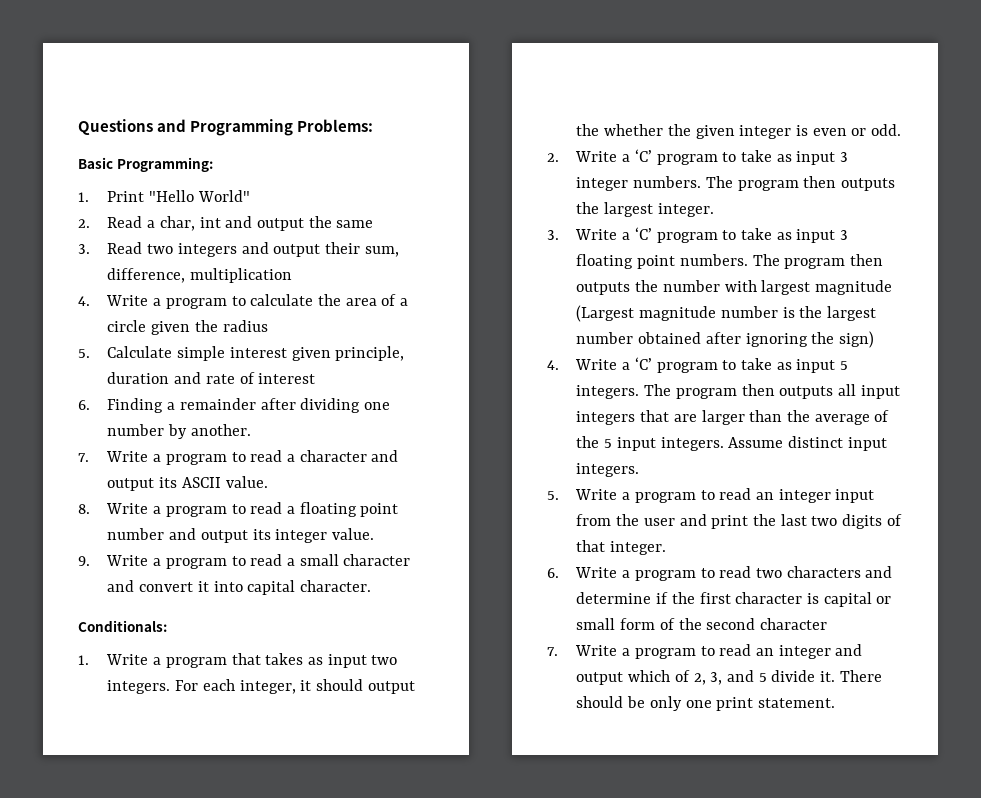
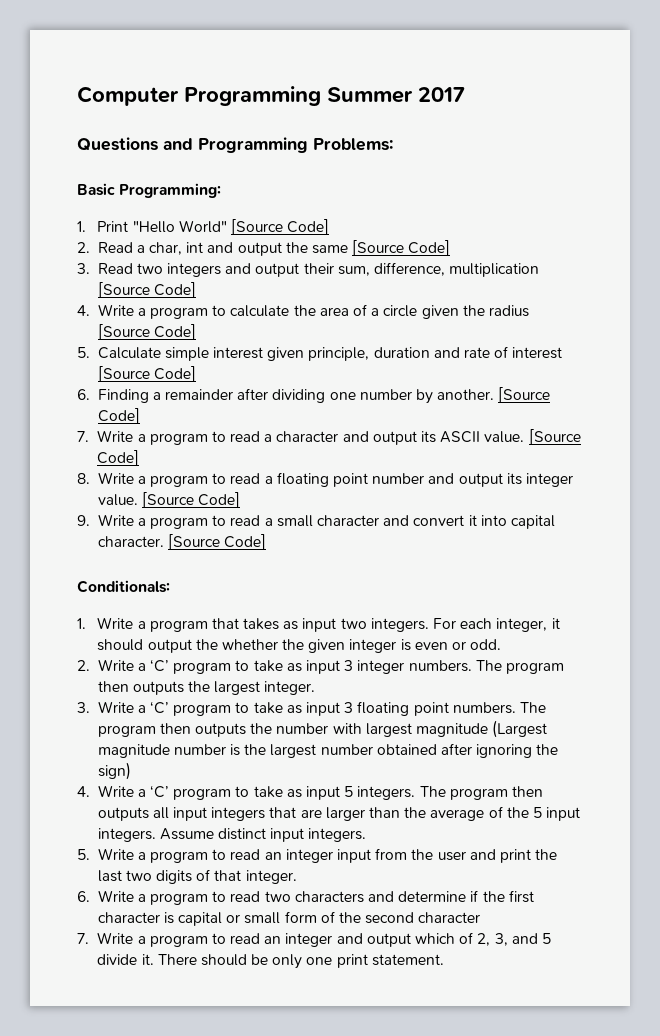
+ Computer Programming Summer 2017
- 1. Print "Hello World"
+ 1. Print "Hello World" [Source Code]
- 2. Read a char, int and output the same
+ 2. Read a char, int and output the same [Source Code]
- 3. Read two integers and output their sum, difference, multiplication
+ 3. Read two integers and output their sum, difference, multiplication [Source Code]
- 4. Write a program to calculate the area of a circle given the radius
+ 4. Write a program to calculate the area of a circle given the radius [Source Code]
- 5. Calculate simple interest given principle, duration and rate of interest
+ 5. Calculate simple interest given principle, duration and rate of interest [Source Code]
- 6. Finding a remainder after dividing one number by another.
+ 6. Finding a remainder after dividing one number by another. [Source Code]
- 7. Write a program to read a character and output its ASCII value.
+ 7. Write a program to read a character and output its ASCII value. [Source Code]
- 8. Write a program to read a floating point number and output its integer value.
+ 8. Write a program to read a floating point number and output its integer value. [Source Code]
- 9. Write a program to read a small character and convert it into capital character.
+ 9. Write a program to read a small character and convert it into capital character. [Source Code]

